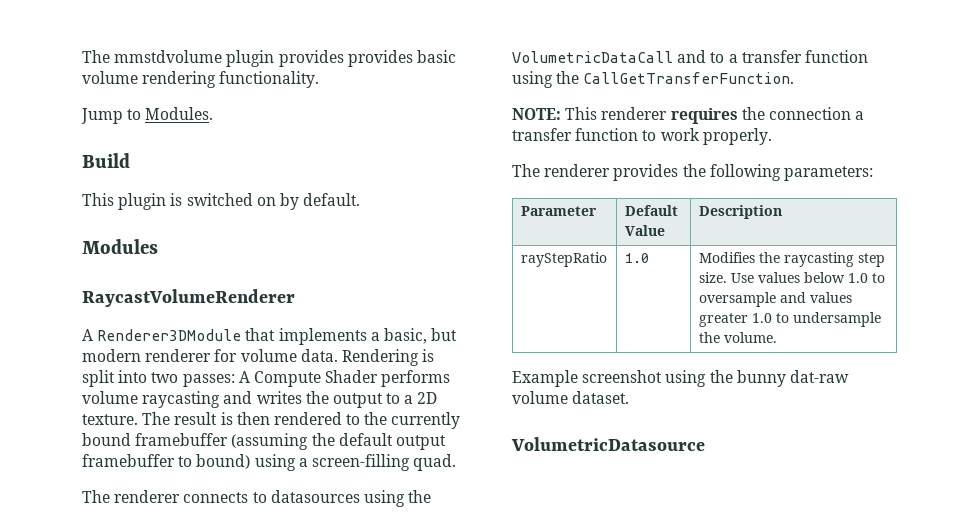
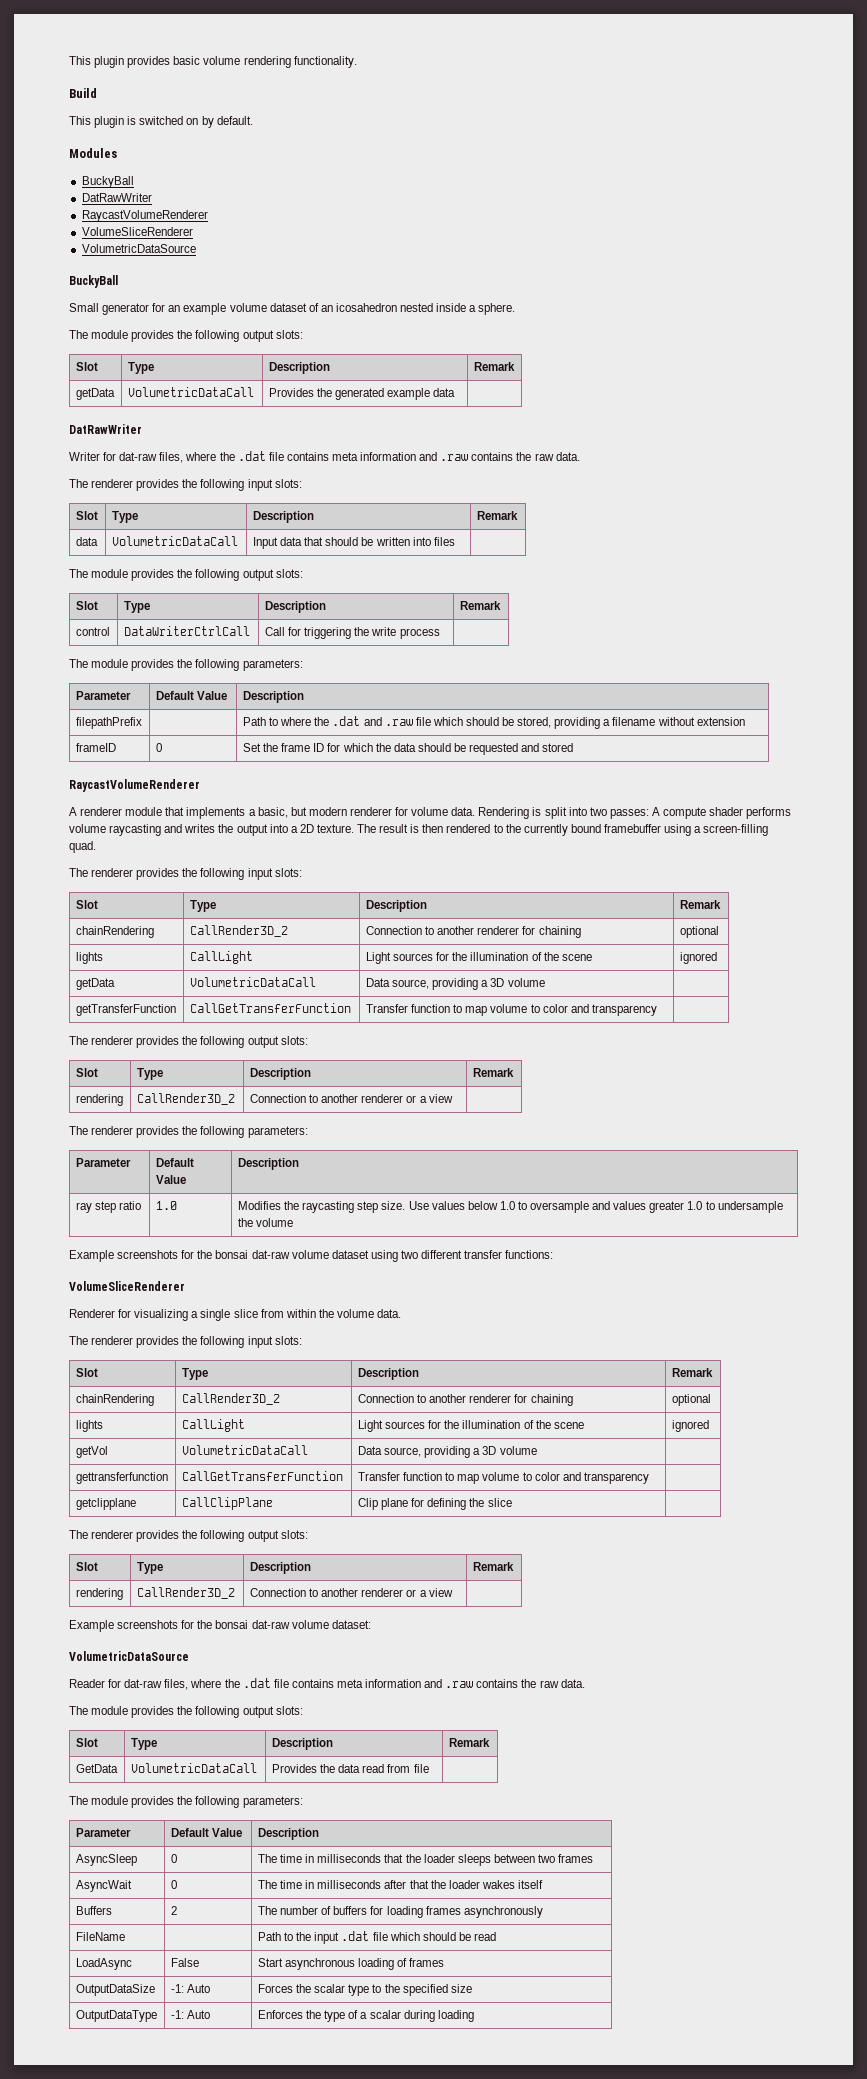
- The mmstdvolume plugin provides provides basic volume rendering functionality.
+ This plugin provides basic volume rendering functionality.
- Jump to Modules.
  Modules
+ BuckyBall
+ DatRawWriter
+ RaycastVolumeRenderer
+ VolumeSliceRenderer
+ VolumetricDataSource
+ BuckyBall
+ Small generator for an example volume dataset of an icosahedron nested inside a sphere.
+ The module provides the following output slots:
+ Slot | Type | Description | Remark
+ getData | VolumetricDataCall | Provides the generated example data |
+ DatRawWriter
+ Writer for dat-raw files, where the .dat file contains meta information and .raw contains the raw data.
+ The renderer provides the following input slots:
+ Slot | Type | Description | Remark
+ data | VolumetricDataCall | Input data that should be written into files |
+ The module provides the following output slots:
+ Slot | Type | Description | Remark
+ control | DataWriterCtrlCall | Call for triggering the write process |
+ The module provides the following parameters:
+ Parameter | Default Value | Description
+ filepathPrefix | | Path to where the .dat and .raw file which should be stored, providing a filename without extension
+ frameID | 0 | Set the frame ID for which the data should be requested and stored
- A Renderer3DModule that implements a basic, but modern renderer for volume data.
+ A renderer module that implements a basic, but modern renderer for volume data.
- Rendering is split into two passes: A Compute Shader performs volume raycasting and writes the output to a 2D texture.
+ Rendering is split into two passes: A compute shader performs volume raycasting and writes the output into a 2D texture.
- The result is then rendered to the currently bound framebuffer (assuming the default output framebuffer to bound) using a screen-filling quad.
- The renderer connects to datasources using the VolumetricDataCall and to a transfer function using the CallGetTransferFunction.
- NOTE: This renderer requires the connection a transfer function to work properly.
+ The result is then rendered to the currently bound framebuffer using a screen-filling quad.
+ The renderer provides the following input slots:
+ Slot | Type | Description | Remark
+ chainRendering | CallRender3D_2 | Connection to another renderer for chaining | optional
+ lights | CallLight | Light sources for the illumination of the scene | ignored
+ getData | VolumetricDataCall | Data source, providing a 3D volume |
+ getTransferFunction | CallGetTransferFunction | Transfer function to map volume to color and transparency |
+ The renderer provides the following output slots:
+ Slot | Type | Description | Remark
+ rendering | CallRender3D_2 | Connection to another renderer or a view |
- rayStepRatio | 1.0 | Modifies the raycasting step size. Use values below 1.0 to oversample and values greater 1.0 to undersample the volume.
- Example screenshot using the bunny dat-raw volume dataset.
- VolumetricDatasource
+ ray step ratio | 1.0 | Modifies the raycasting step size. Use values below 1.0 to oversample and values greater 1.0 to undersample the volume
+ Example screenshots for the bonsai dat-raw volume dataset using two different transfer functions:
+ VolumeSliceRenderer
+ Renderer for visualizing a single slice from within the volume data.
+ The renderer provides the following input slots:
+ Slot | Type | Description | Remark
+ chainRendering | CallRender3D_2 | Connection to another renderer for chaining | optional
+ lights | CallLight | Light sources for the illumination of the scene | ignored
+ getVol | VolumetricDataCall | Data source, providing a 3D volume |
+ gettransferfunction | CallGetTransferFunction | Transfer function to map volume to color and transparency |
+ getclipplane | CallClipPlane | Clip plane for defining the slice |
+ The renderer provides the following output slots:
+ Slot | Type | Description | Remark
+ rendering | CallRender3D_2 | Connection to another renderer or a view |
+ Example screenshots for the bonsai dat-raw volume dataset:
+ VolumetricDataSource
+ Reader for dat-raw files, where the .dat file contains meta information and .raw contains the raw data.
+ The module provides the following output slots:
+ Slot | Type | Description | Remark
+ GetData | VolumetricDataCall | Provides the data read from file |
+ The module provides the following parameters:
+ Parameter | Default Value | Description
+ AsyncSleep | 0 | The time in milliseconds that the loader sleeps between two frames
+ AsyncWait | 0 | The time in milliseconds after that the loader wakes itself
+ Buffers | 2 | The number of buffers for loading frames asynchronously
+ FileName | | Path to the input .dat file which should be read
+ LoadAsync | False | Start asynchronous loading of frames
+ OutputDataSize | -1: Auto | Forces the scalar type to the specified size
+ OutputDataType | -1: Auto | Enforces the type of a scalar during loading

